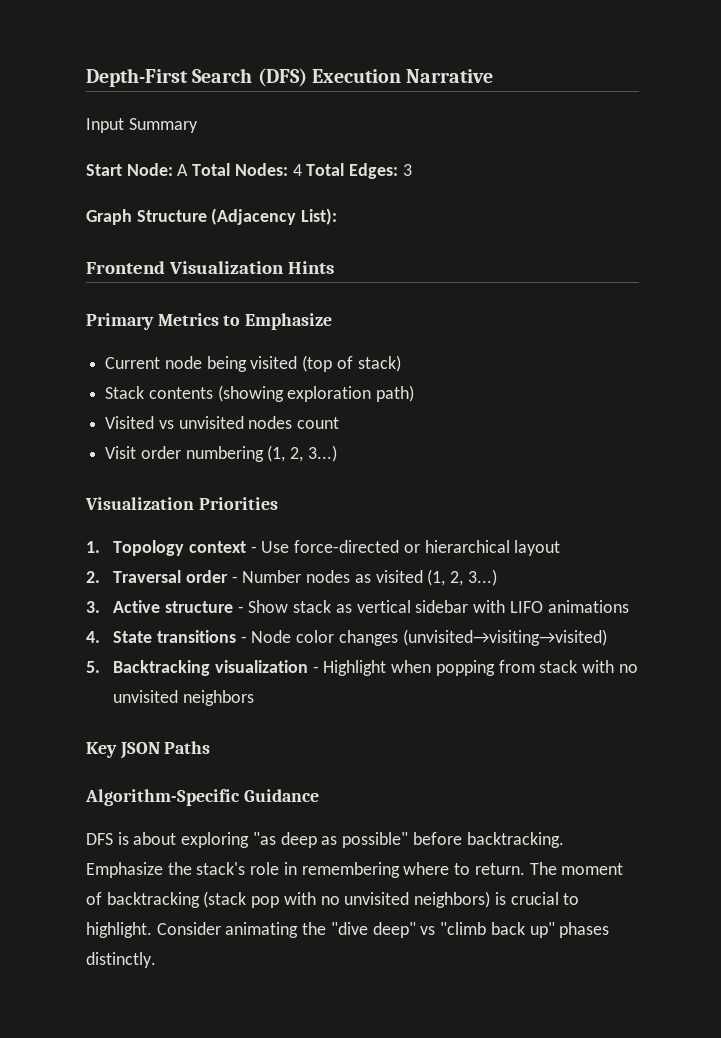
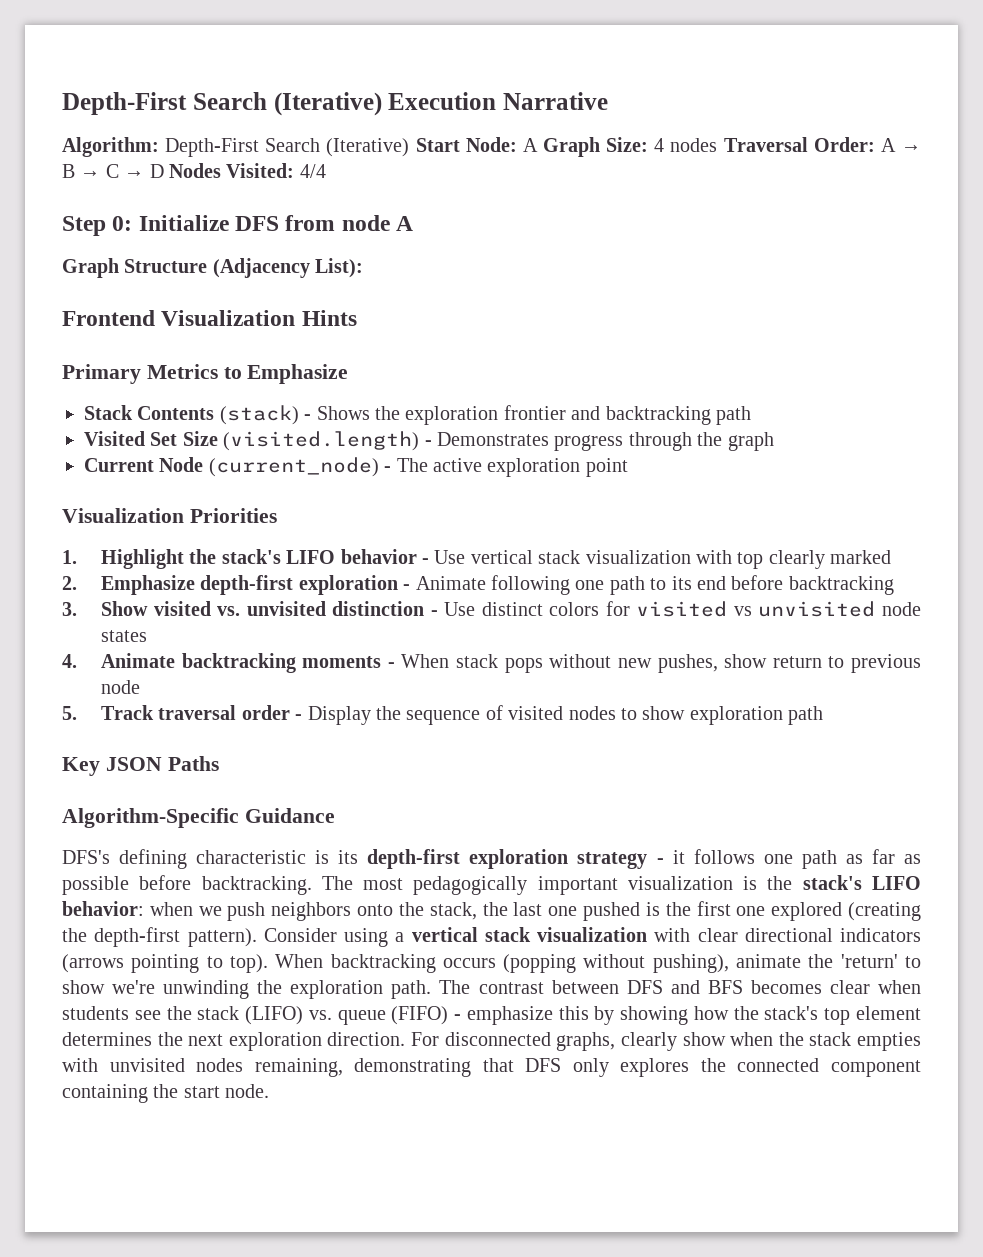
- Depth-First Search (DFS) Execution Narrative
+ Depth-First Search (Iterative) Execution Narrative
- Input Summary
- Start Node: A Total Nodes: 4 Total Edges: 3
+ Algorithm: Depth-First Search (Iterative) Start Node: A Graph Size: 4 nodes Traversal Order: A → B → C → D Nodes Visited: 4/4
+ Step 0: Initialize DFS from node A
- Current node being visited (top of stack)
- Stack contents (showing exploration path)
- Visited vs unvisited nodes count
- Visit order numbering (1, 2, 3...)
+ Stack Contents (stack) - Shows the exploration frontier and backtracking path
+ Visited Set Size (visited.length) - Demonstrates progress through the graph
+ Current Node (current_node) - The active exploration point
  Visualization Priorities
- 1. Topology context - Use force-directed or hierarchical layout
- 2. Traversal order - Number nodes as visited (1, 2, 3...)
- 3. Active structure - Show stack as vertical sidebar with LIFO animations
- 4. State transitions - Node color changes (unvisited→visiting→visited)
- 5. Backtracking visualization - Highlight when popping from stack with no unvisited neighbors
+ 1. Highlight the stack's LIFO behavior - Use vertical stack visualization with top clearly marked
+ 2. Emphasize depth-first exploration - Animate following one path to its end before backtracking
+ 3. Show visited vs. unvisited distinction - Use distinct colors for visited vs unvisited node states
+ 4. Animate backtracking moments - When stack pops without new pushes, show return to previous node
+ 5. Track traversal order - Display the sequence of visited nodes to show exploration path
- DFS is about exploring "as deep as possible" before backtracking. Emphasize the stack's role in remembering where to return. The moment of backtracking (stack pop with no unvisited neighbors) is crucial to highlight. Consider animating the "dive deep" vs "climb back up" phases distinctly.
+ DFS's defining characteristic is its depth-first exploration strategy - it follows one path as far as possible before backtracking. The most pedagogically important visualization is the stack's LIFO behavior: when we push neighbors onto the stack, the last one pushed is the first one explored (creating the depth-first pattern). Consider using a vertical stack visualization with clear directional indicators (arrows pointing to top). When backtracking occurs (popping without pushing), animate the 'return' to show we're unwinding the exploration path. The contrast between DFS and BFS becomes clear when students see the stack (LIFO) vs. queue (FIFO) - emphasize this by showing how the stack's top element determines the next exploration direction. For disconnected graphs, clearly show when the stack empties with unvisited nodes remaining, demonstrating that DFS only explores the connected component containing the start node.

